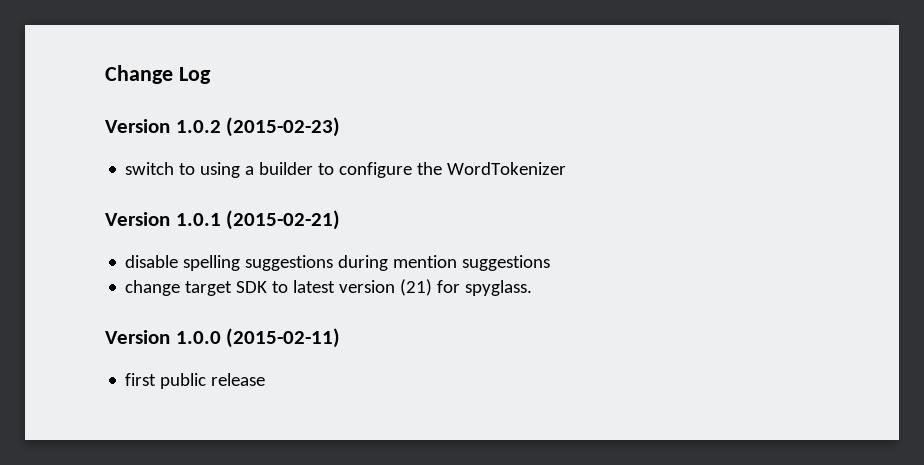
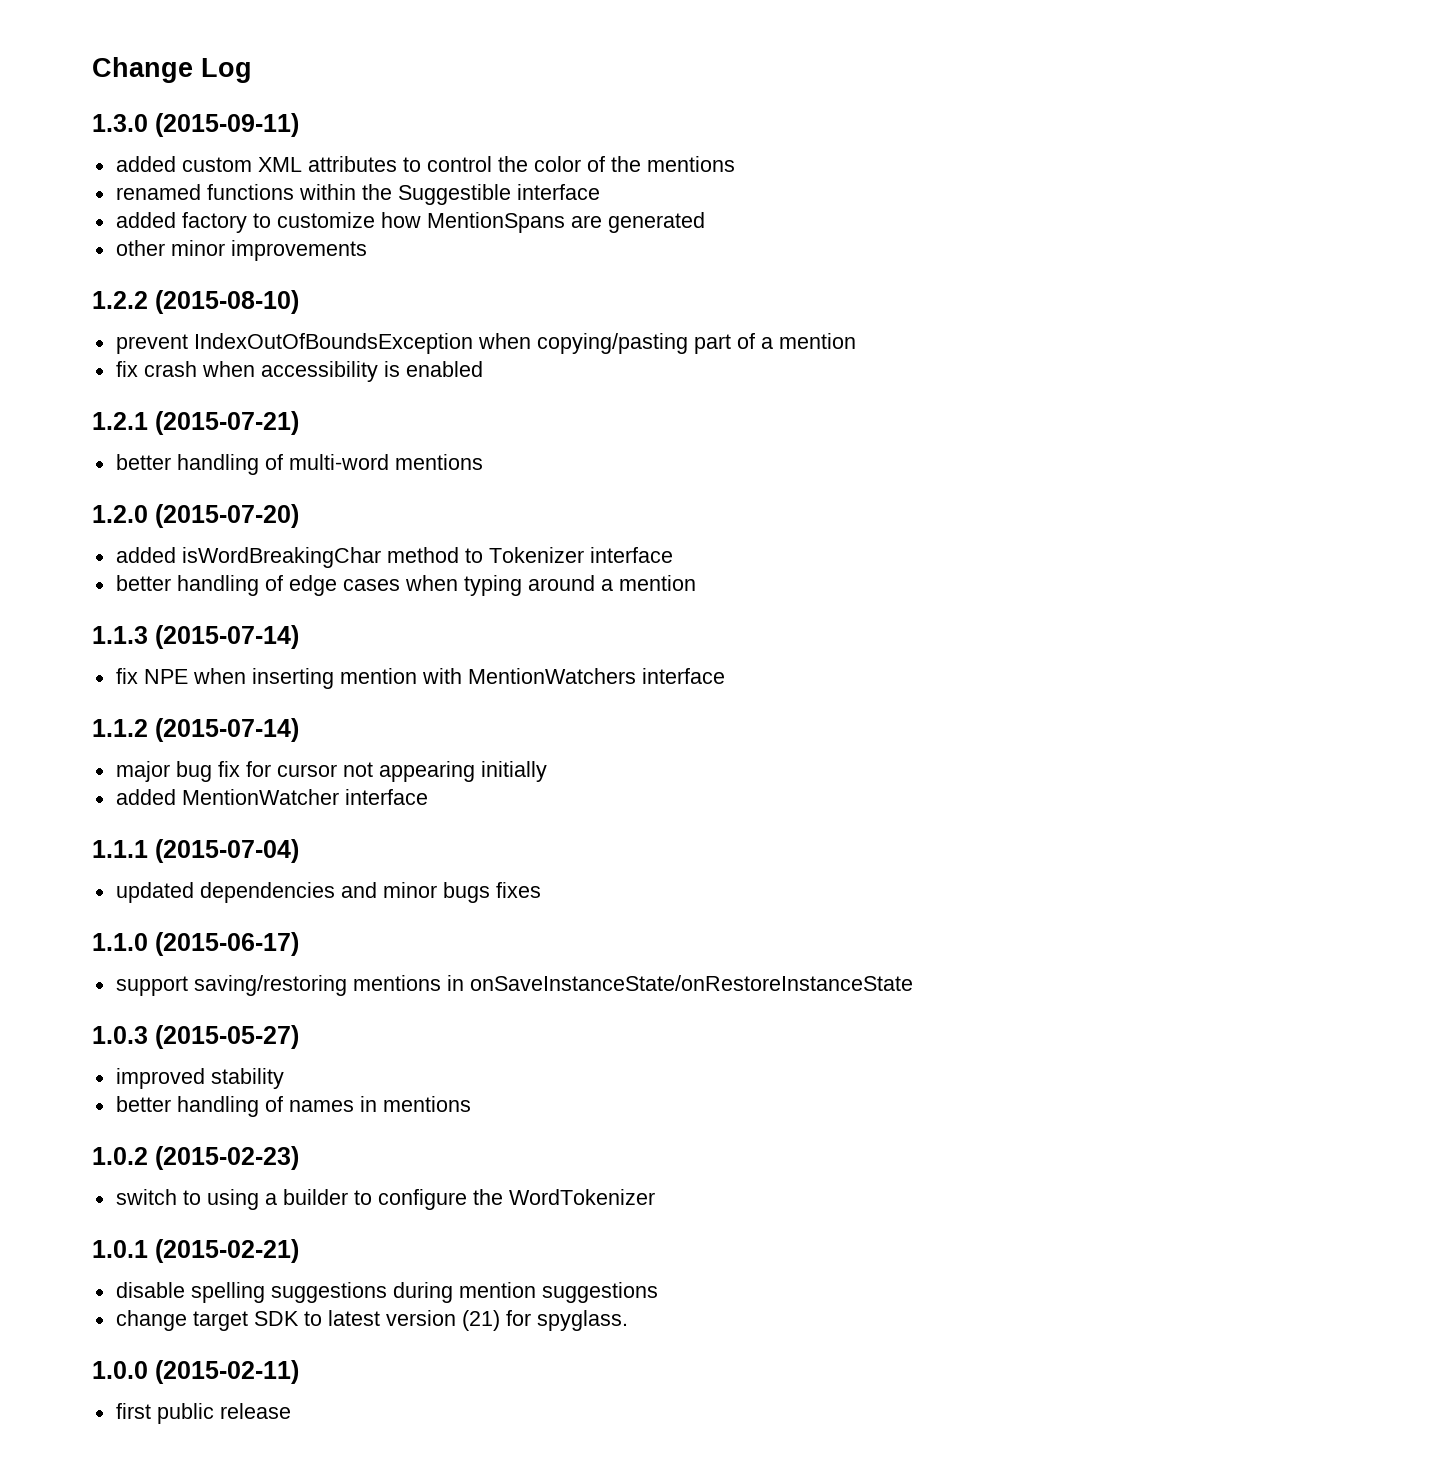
- Version 1.0.2 (2015-02-23)
+ 1.3.0 (2015-09-11)
+ added custom XML attributes to control the color of the mentions
+ renamed functions within the Suggestible interface
+ added factory to customize how MentionSpans are generated
+ other minor improvements
+ 1.2.2 (2015-08-10)
+ prevent IndexOutOfBoundsException when copying/pasting part of a mention
+ fix crash when accessibility is enabled
+ 1.2.1 (2015-07-21)
+ better handling of multi-word mentions
+ 1.2.0 (2015-07-20)
+ added isWordBreakingChar method to Tokenizer interface
+ better handling of edge cases when typing around a mention
+ 1.1.3 (2015-07-14)
+ fix NPE when inserting mention with MentionWatchers interface
+ 1.1.2 (2015-07-14)
+ major bug fix for cursor not appearing initially
+ added MentionWatcher interface
+ 1.1.1 (2015-07-04)
+ updated dependencies and minor bugs fixes
+ 1.1.0 (2015-06-17)
+ support saving/restoring mentions in onSaveInstanceState/onRestoreInstanceState
+ 1.0.3 (2015-05-27)
+ improved stability
+ better handling of names in mentions
+ 1.0.2 (2015-02-23)
- Version 1.0.1 (2015-02-21)
+ 1.0.1 (2015-02-21)
- Version 1.0.0 (2015-02-11)
+ 1.0.0 (2015-02-11)

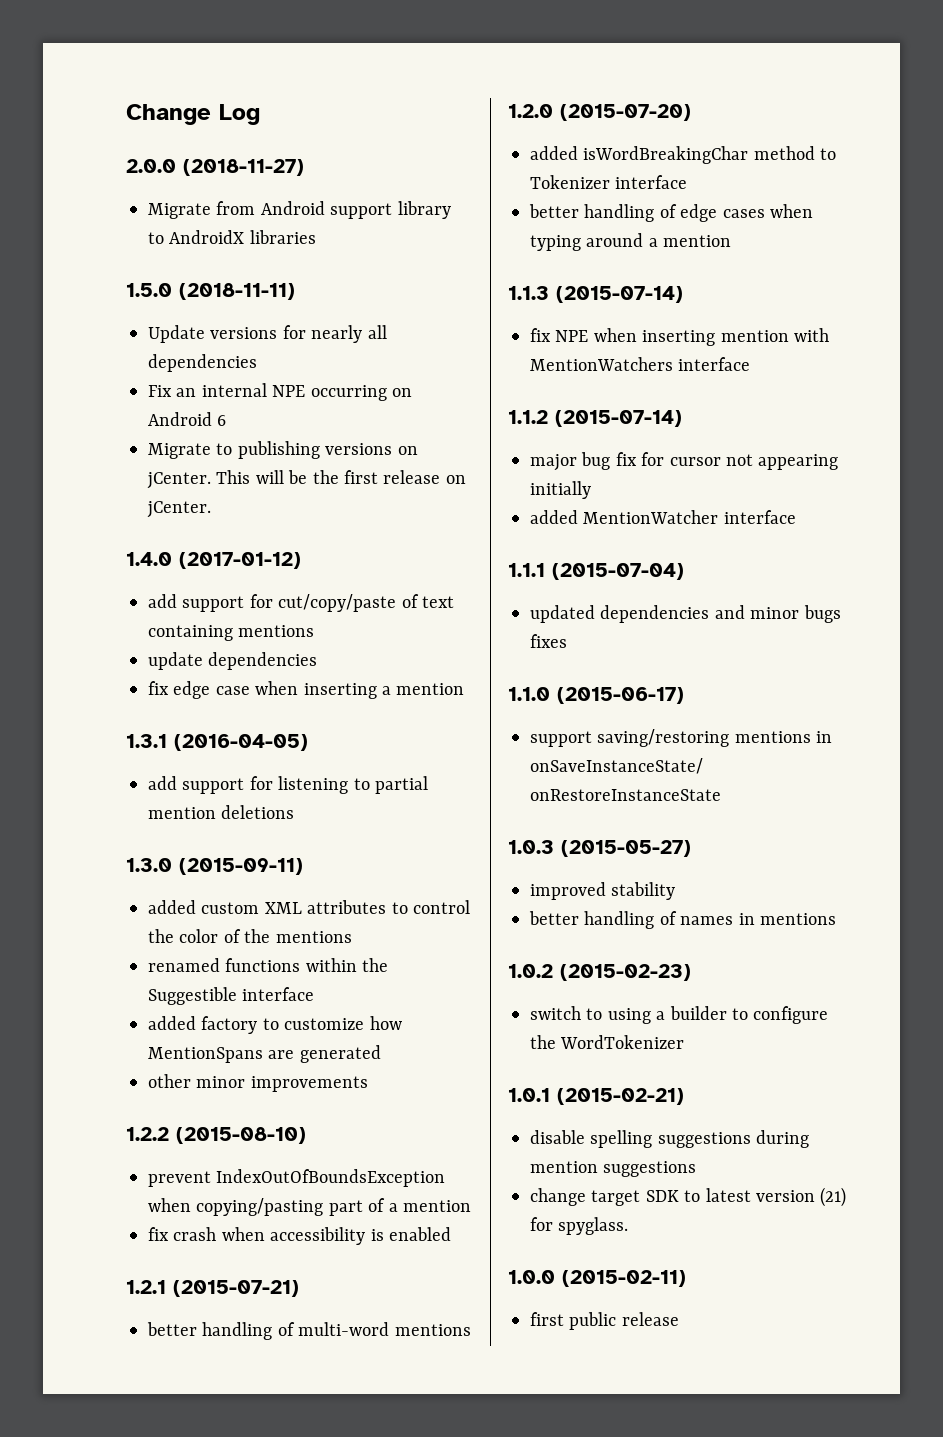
+ 2.0.0 (2018-11-27)
+ Migrate from Android support library to AndroidX libraries
+ 1.5.0 (2018-11-11)
+ Update versions for nearly all dependencies
+ Fix an internal NPE occurring on Android 6
+ Migrate to publishing versions on jCenter. This will be the first release on jCenter.
+ 1.4.0 (2017-01-12)
+ add support for cut/copy/paste of text containing mentions
+ update dependencies
+ fix edge case when inserting a mention
+ 1.3.1 (2016-04-05)
+ add support for listening to partial mention deletions

